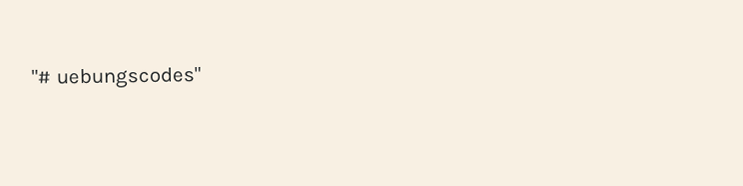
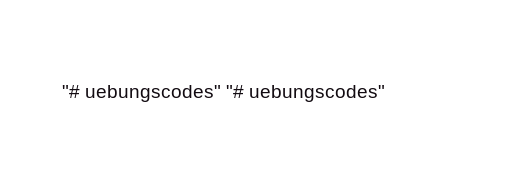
- "# uebungscodes"
+ "# uebungscodes" "# uebungscodes"

